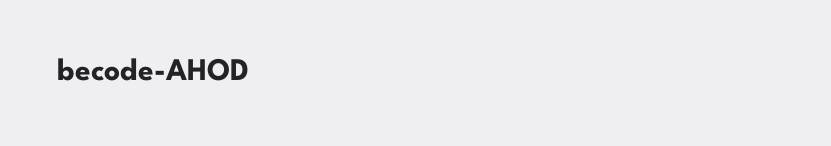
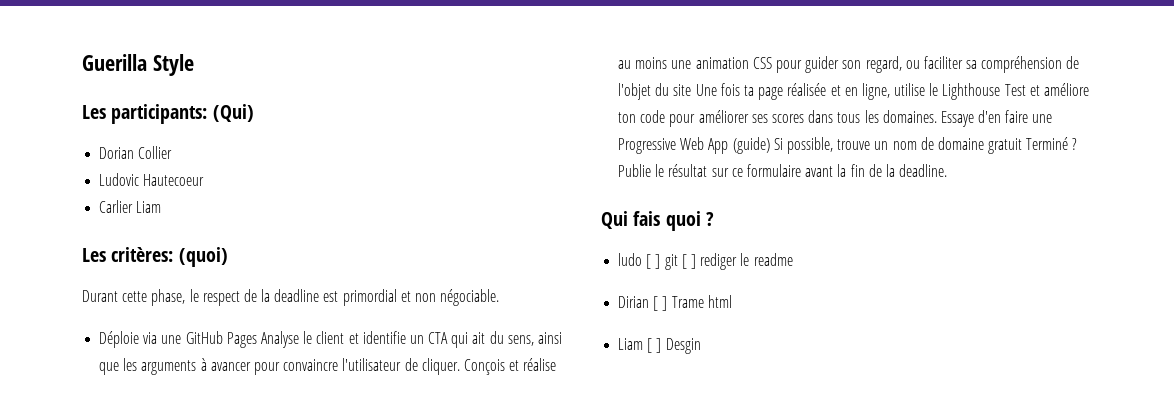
- becode-AHOD
+ Guerilla Style
+ Les participants: (Qui)
+ Dorian Collier
+ Ludovic Hautecoeur
+ Carlier Liam
+ Les critères: (quoi)
+ Durant cette phase, le respect de la deadline est primordial et non négociable.
+ Déploie via une GitHub Pages Analyse le client et identifie un CTA qui ait du sens, ainsi que les arguments à avancer pour convaincre l'utilisateur de cliquer. Conçois et réalise au moins une animation CSS pour guider son regard, ou faciliter sa compréhension de l'objet du site Une fois ta page réalisée et en ligne, utilise le Lighthouse Test et améliore ton code pour améliorer ses scores dans tous les domaines. Essaye d'en faire une Progressive Web App (guide) Si possible, trouve un nom de domaine gratuit Terminé ? Publie le résultat sur ce formulaire avant la fin de la deadline.
+ Qui fais quoi ?
+ ludo [ ] git [ ] rediger le readme
+ Dirian [ ] Trame html
+ Liam [ ] Desgin

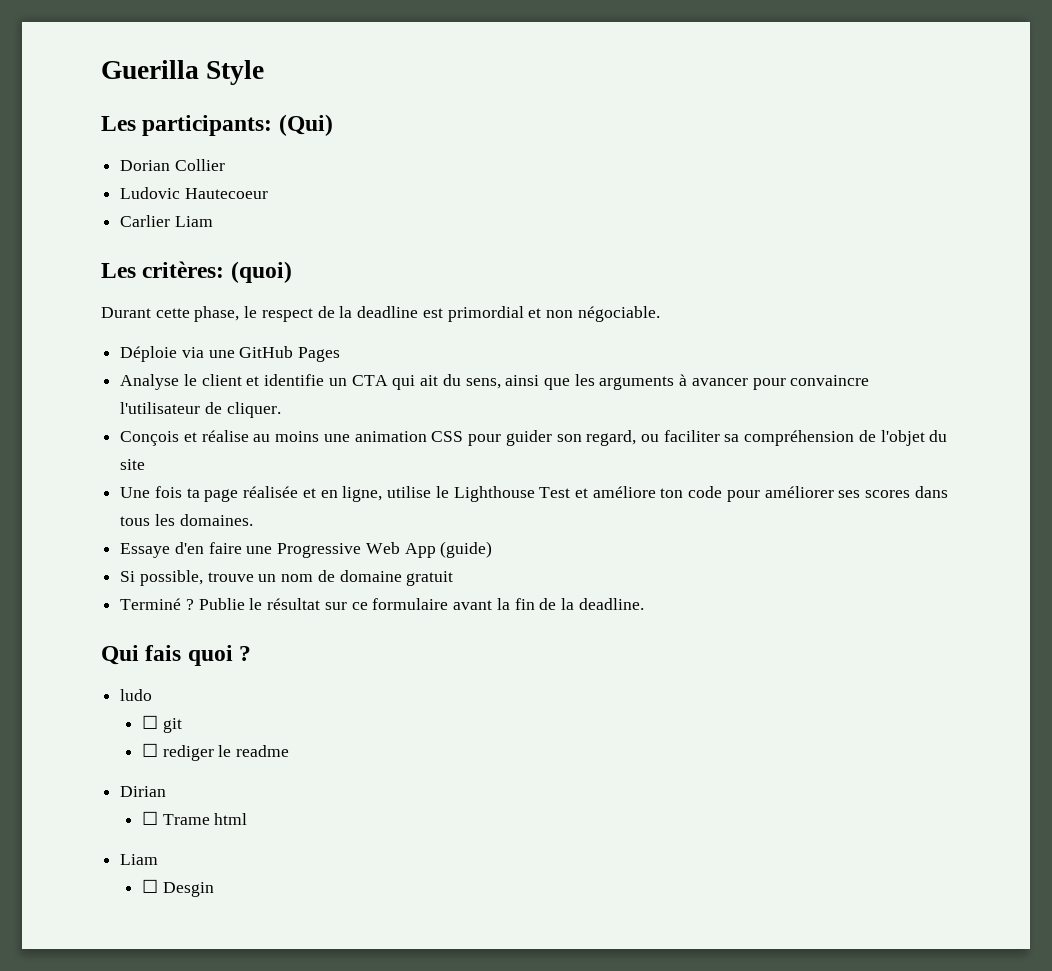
- Déploie via une GitHub Pages Analyse le client et identifie un CTA qui ait du sens, ainsi que les arguments à avancer pour convaincre l'utilisateur de cliquer. Conçois et réalise au moins une animation CSS pour guider son regard, ou faciliter sa compréhension de l'objet du site Une fois ta page réalisée et en ligne, utilise le Lighthouse Test et améliore ton code pour améliorer ses scores dans tous les domaines. Essaye d'en faire une Progressive Web App (guide) Si possible, trouve un nom de domaine gratuit Terminé ?
+ Déploie via une GitHub Pages
+ Analyse le client et identifie un CTA qui ait du sens, ainsi que les arguments à avancer pour convaincre l'utilisateur de cliquer.
+ Conçois et réalise au moins une animation CSS pour guider son regard, ou faciliter sa compréhension de l'objet du site
+ Une fois ta page réalisée et en ligne, utilise le Lighthouse Test et améliore ton code pour améliorer ses scores dans tous les domaines.
+ Essaye d'en faire une Progressive Web App (guide)
+ Si possible, trouve un nom de domaine gratuit
+ Terminé ?
- ludo [ ] git [ ] rediger le readme
+ ludo
+ ☐ git
+ ☐ rediger le readme
- Dirian [ ] Trame html
- Liam [ ] Desgin
+ Dirian
+ ☐ Trame html
+ Liam
+ ☐ Desgin

